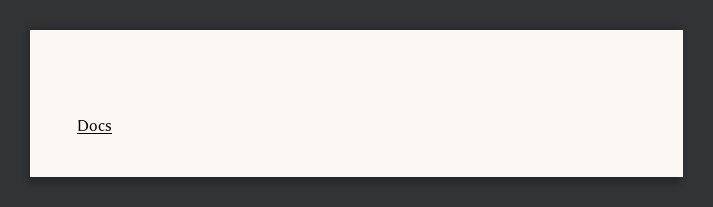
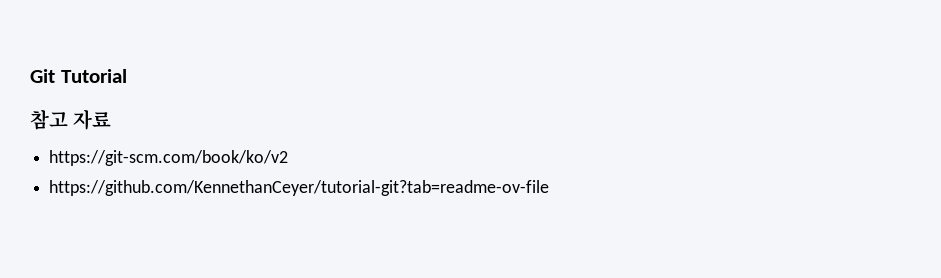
- Docs
+ Git Tutorial
+ 참고 자료
+ https://git-scm.com/book/ko/v2
+ https://github.com/KennethanCeyer/tutorial-git?tab=readme-ov-file

